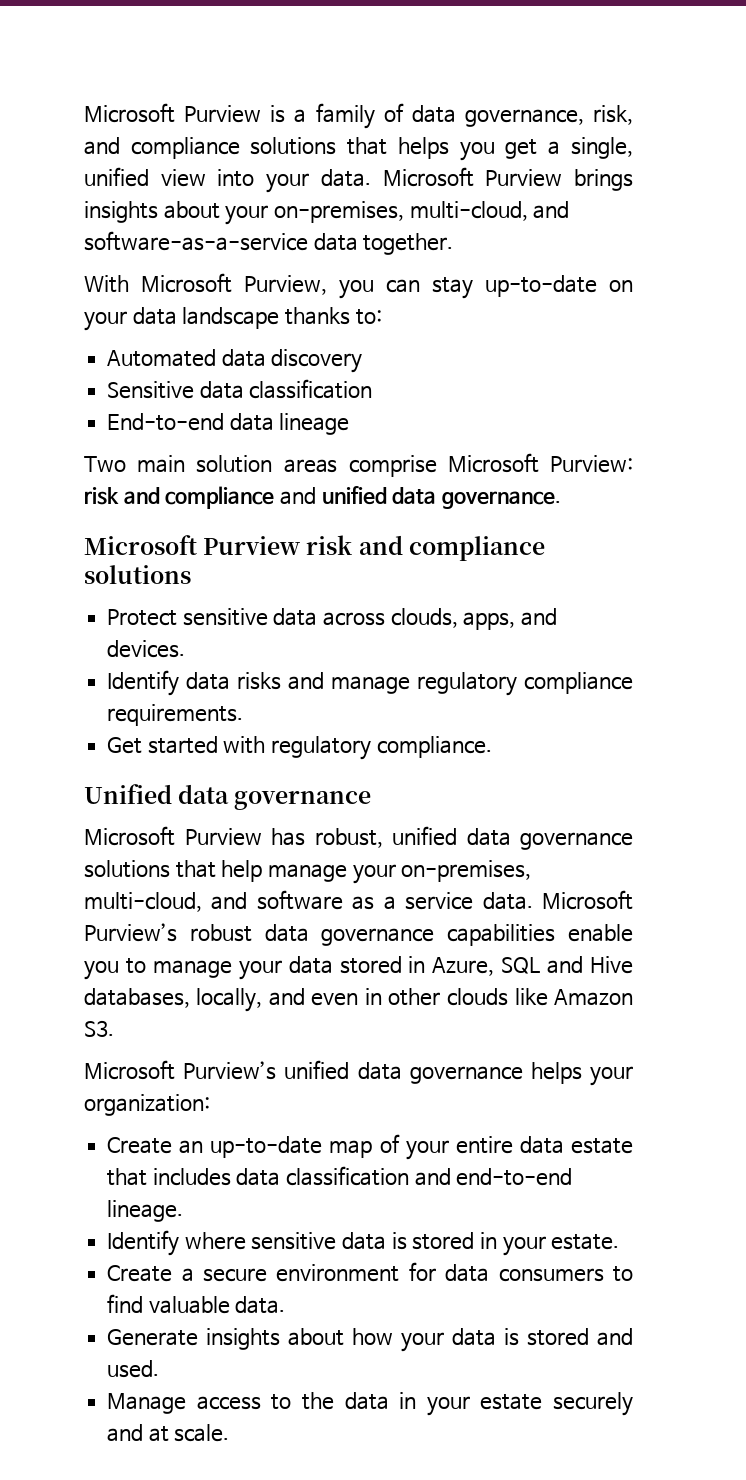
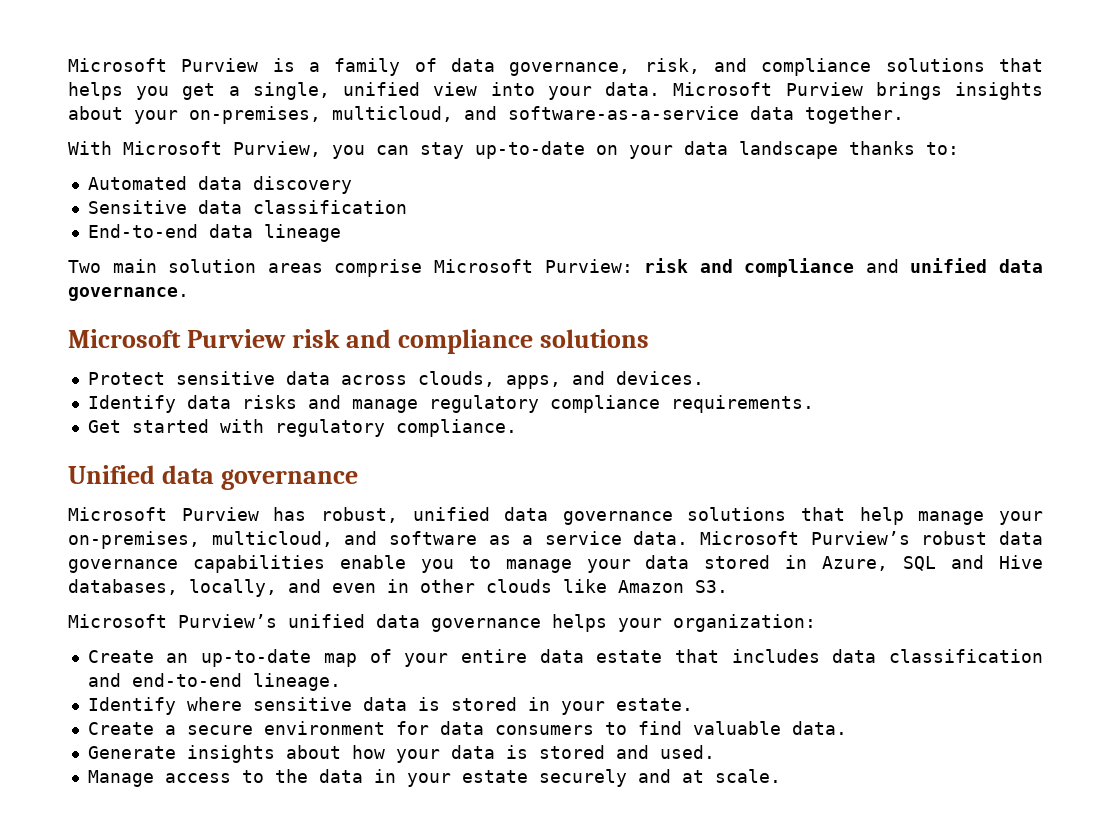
- Microsoft Purview brings insights about your on-premises, multi-cloud, and software-as-a-service data together.
+ Microsoft Purview brings insights about your on-premises, multicloud, and software-as-a-service data together.
- Microsoft Purview has robust, unified data governance solutions that help manage your on-premises, multi-cloud, and software as a service data.
+ Microsoft Purview has robust, unified data governance solutions that help manage your on-premises, multicloud, and software as a service data.

